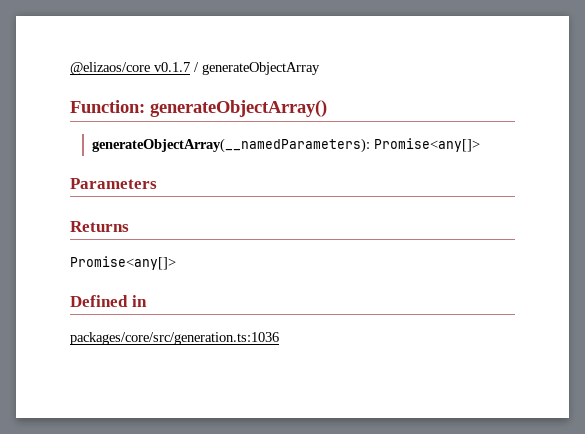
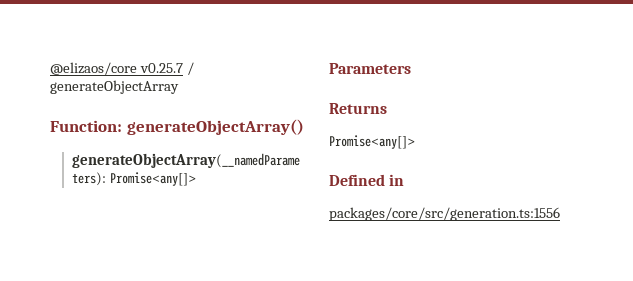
- @elizaos/core v0.1.7 / generateObjectArray
+ @elizaos/core v0.25.7 / generateObjectArray
- packages/core/src/generation.ts:1036
+ packages/core/src/generation.ts:1556

